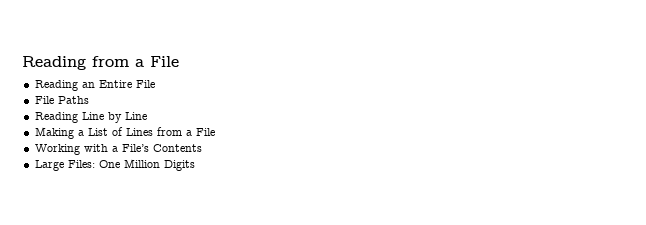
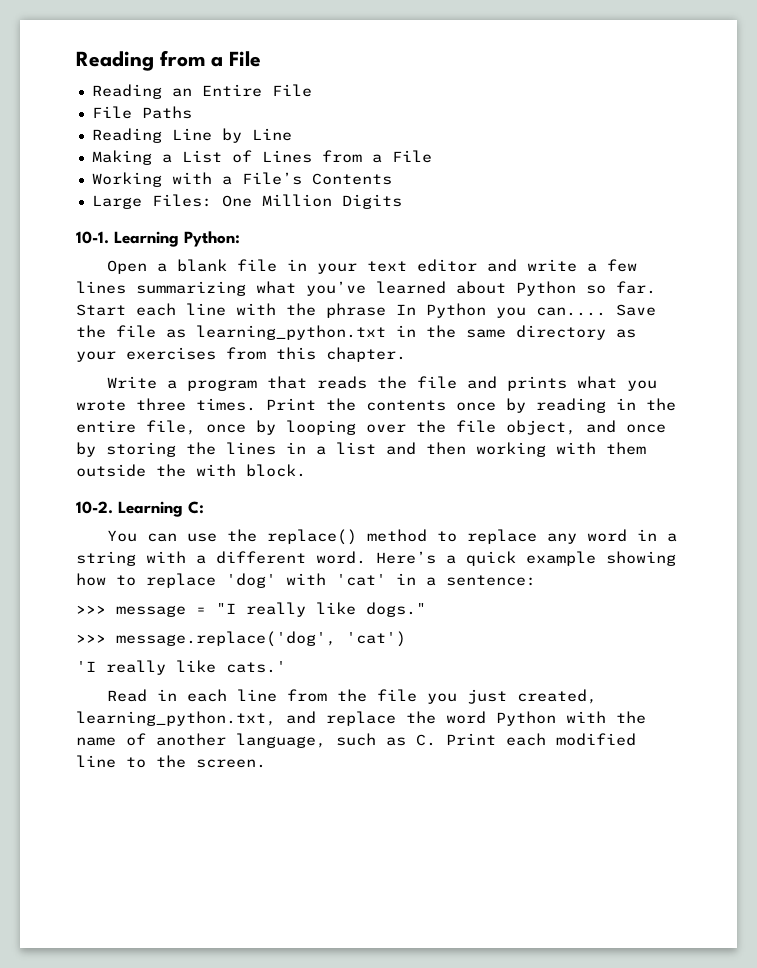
+ 10-1. Learning Python:
+ Open a blank file in your text editor and write a few lines summarizing what you’ve learned about Python so far. Start each line with the phrase In Python you can.... Save the file as learning_python.txt in the same directory as your exercises from this chapter.
+ Write a program that reads the file and prints what you wrote three times. Print the contents once by reading in the entire file, once by looping over the file object, and once by storing the lines in a list and then working with them outside the with block.
+ 10-2. Learning C:
+ You can use the replace() method to replace any word in a string with a different word. Here’s a quick example showing how to replace 'dog' with 'cat' in a sentence:
+ >>> message = "I really like dogs."
+ >>> message.replace('dog', 'cat')
+ 'I really like cats.'
+ Read in each line from the file you just created, learning_python.txt, and replace the word Python with the name of another language, such as C. Print each modified line to the screen.

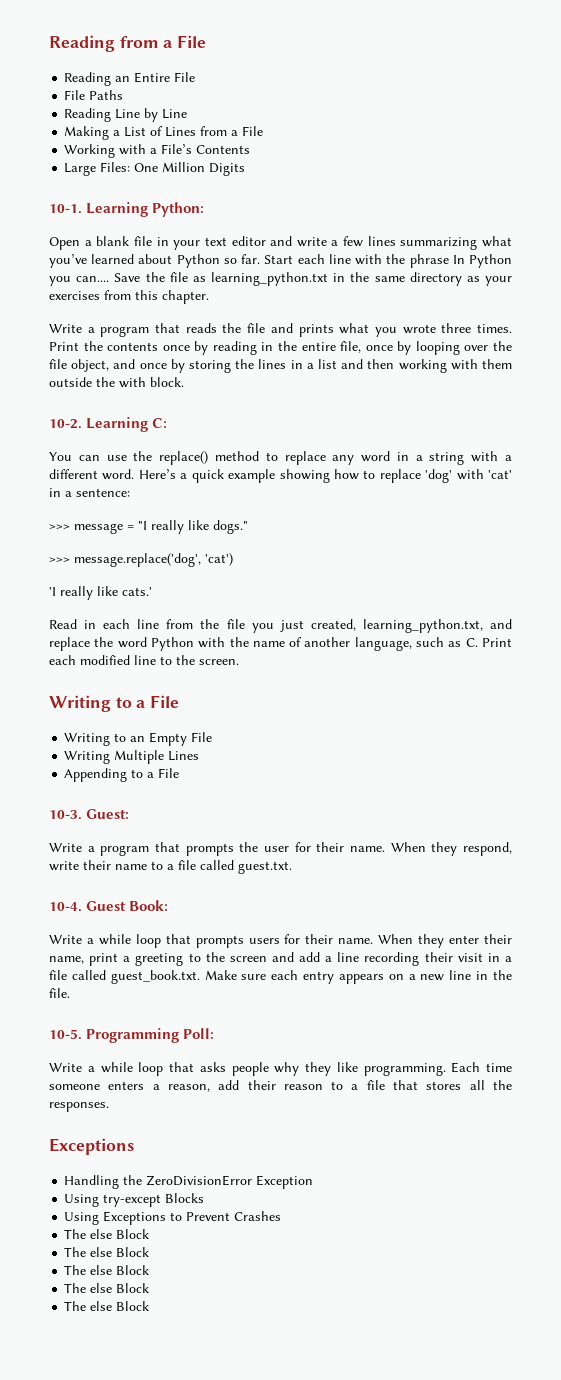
+ Writing to a File
+ Writing to an Empty File
+ Writing Multiple Lines
+ Appending to a File
+ 10-3. Guest:
+ Write a program that prompts the user for their name. When they respond, write their name to a file called guest.txt.
+ 10-4. Guest Book:
+ Write a while loop that prompts users for their name. When they enter their name, print a greeting to the screen and add a line recording their visit in a file called guest_book.txt. Make sure each entry appears on a new line in the file.
+ 10-5. Programming Poll:
+ Write a while loop that asks people why they like programming. Each time someone enters a reason, add their reason to a file that stores all the responses.
+ Exceptions
+ Handling the ZeroDivisionError Exception
+ Using try-except Blocks
+ Using Exceptions to Prevent Crashes
+ The else Block
+ The else Block
+ The else Block
+ The else Block
+ The else Block

